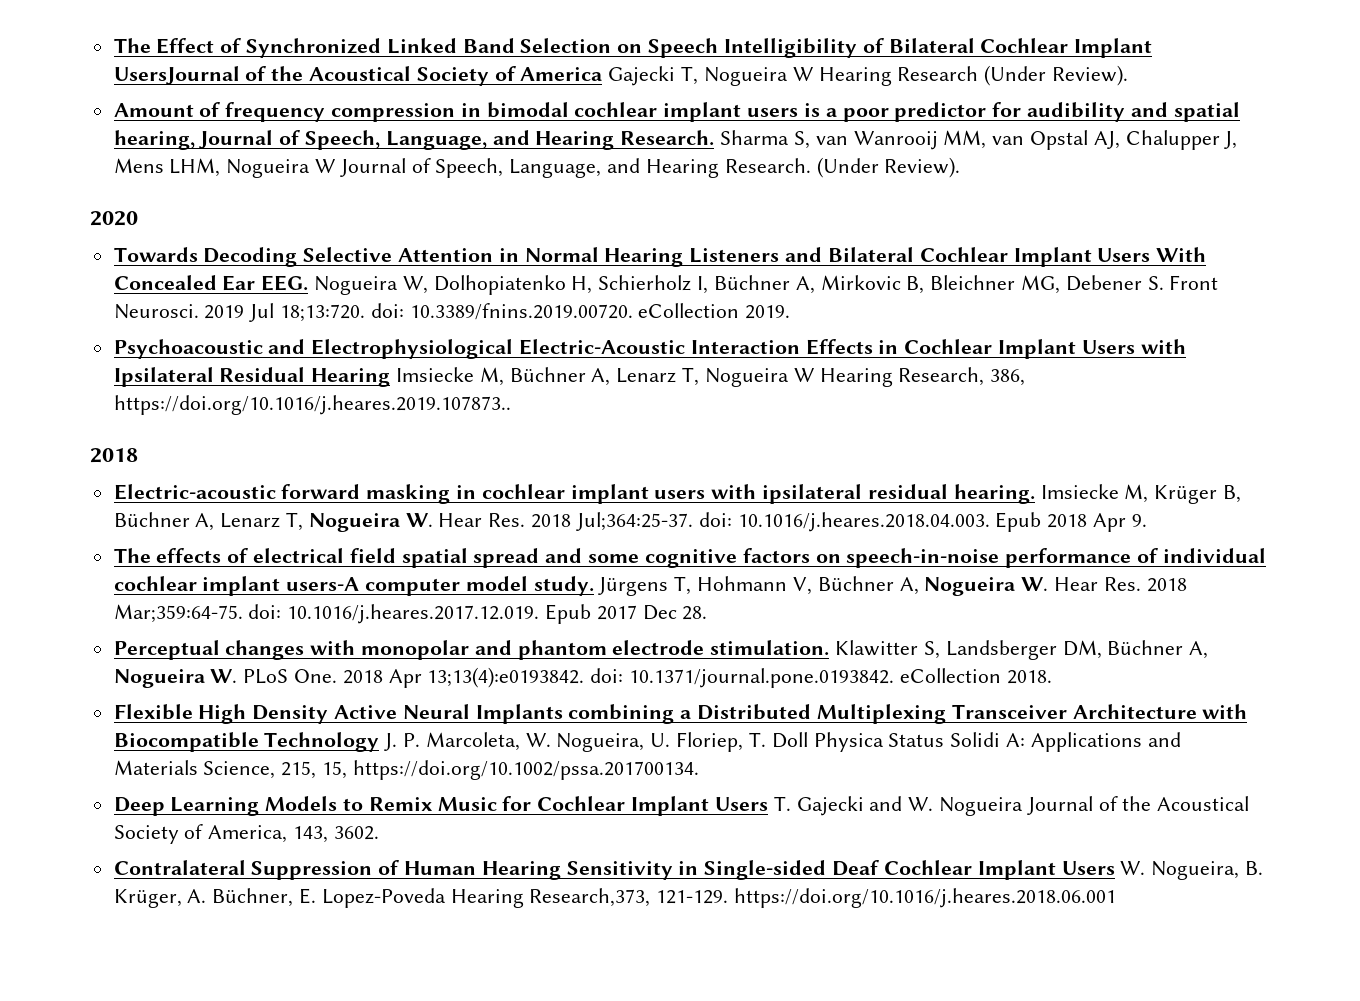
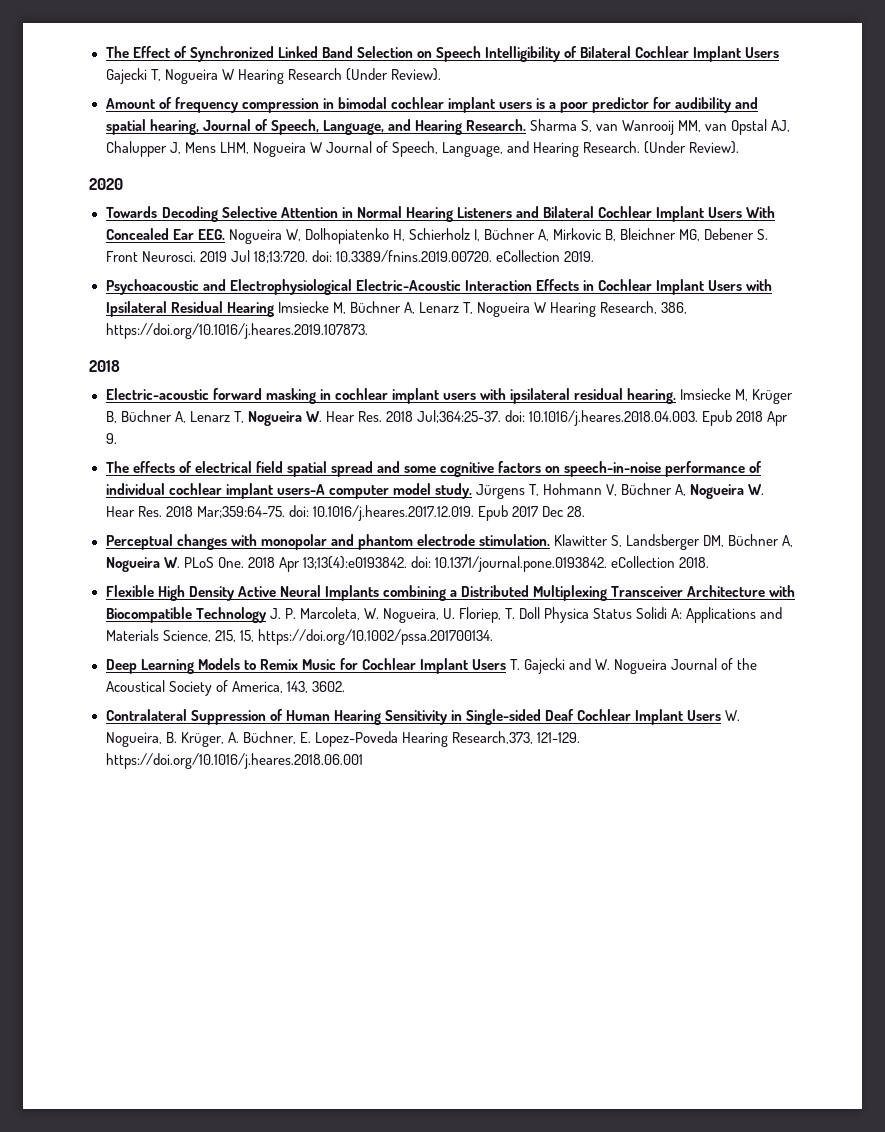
- The Effect of Synchronized Linked Band Selection on Speech Intelligibility of Bilateral Cochlear Implant UsersJournal of the Acoustical Society of America Gajecki T, Nogueira W Hearing Research (Under Review).
+ The Effect of Synchronized Linked Band Selection on Speech Intelligibility of Bilateral Cochlear Implant Users Gajecki T, Nogueira W Hearing Research (Under Review).
- Psychoacoustic and Electrophysiological Electric-Acoustic Interaction Effects in Cochlear Implant Users with Ipsilateral Residual Hearing Imsiecke M, Büchner A, Lenarz T, Nogueira W Hearing Research, 386, https://doi.org/10.1016/j.heares.2019.107873..
+ Psychoacoustic and Electrophysiological Electric-Acoustic Interaction Effects in Cochlear Implant Users with Ipsilateral Residual Hearing Imsiecke M, Büchner A, Lenarz T, Nogueira W Hearing Research, 386, https://doi.org/10.1016/j.heares.2019.107873.

